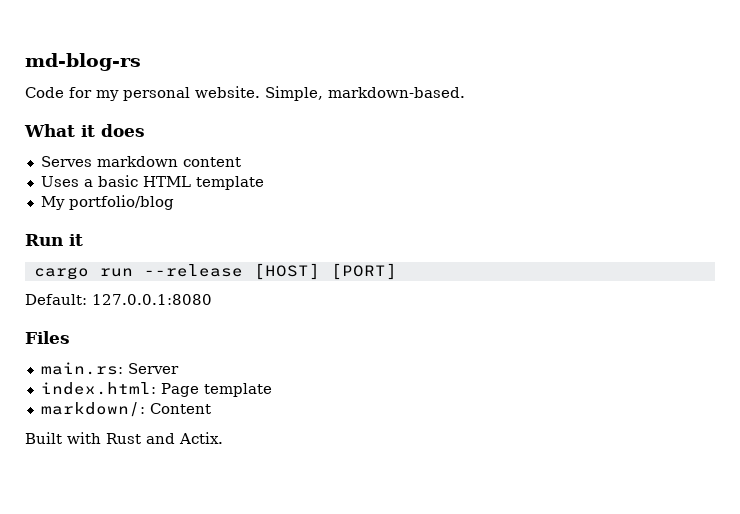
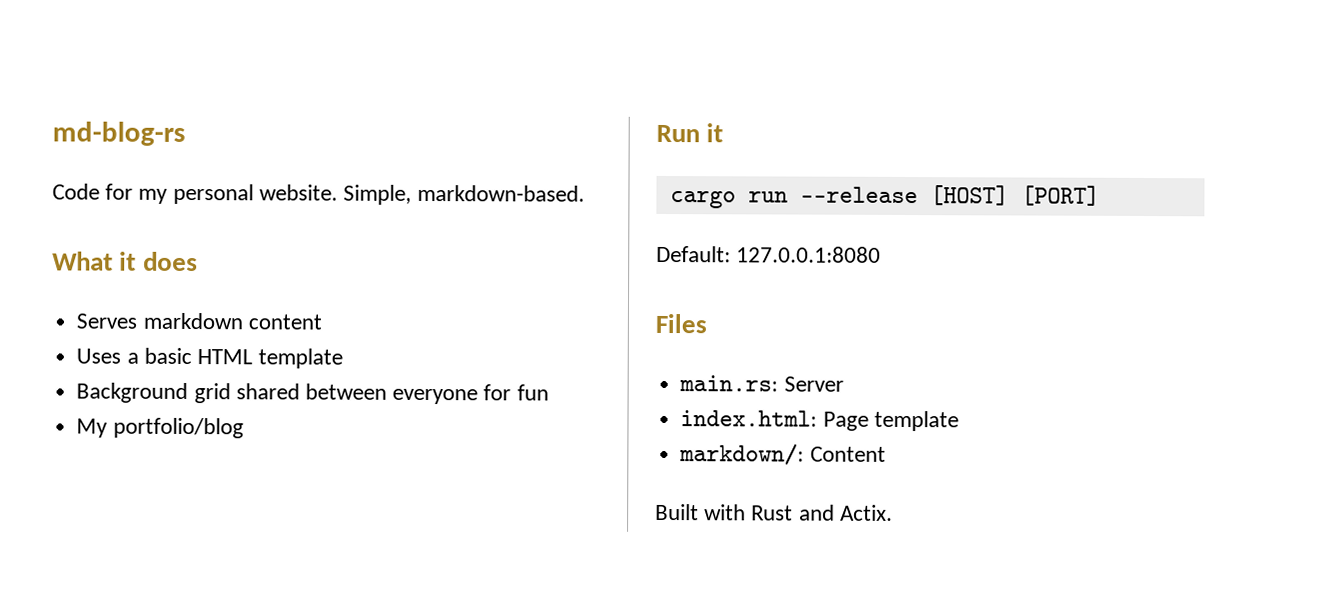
+ Background grid shared between everyone for fun

